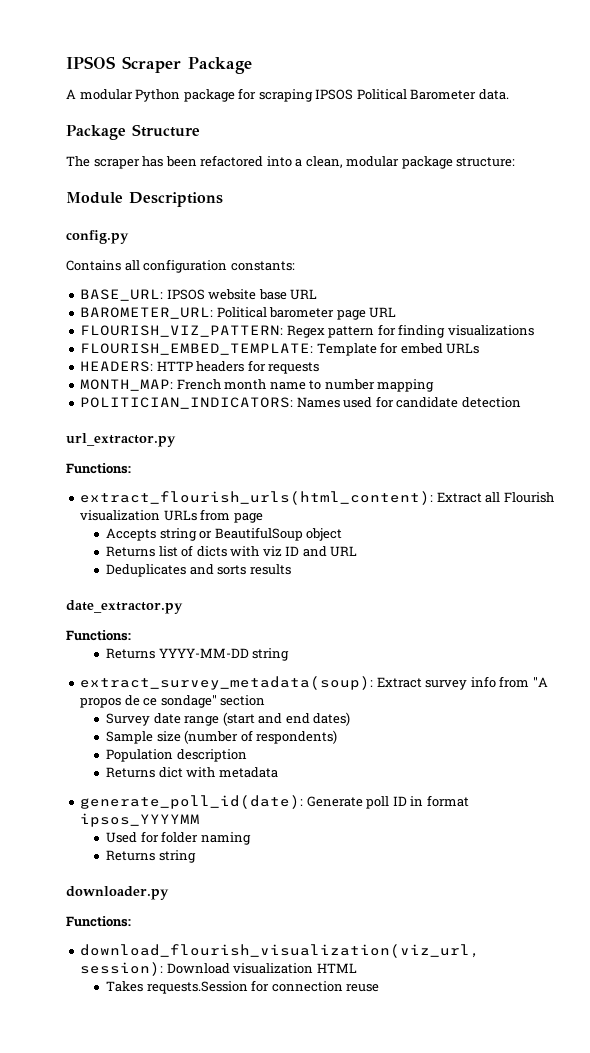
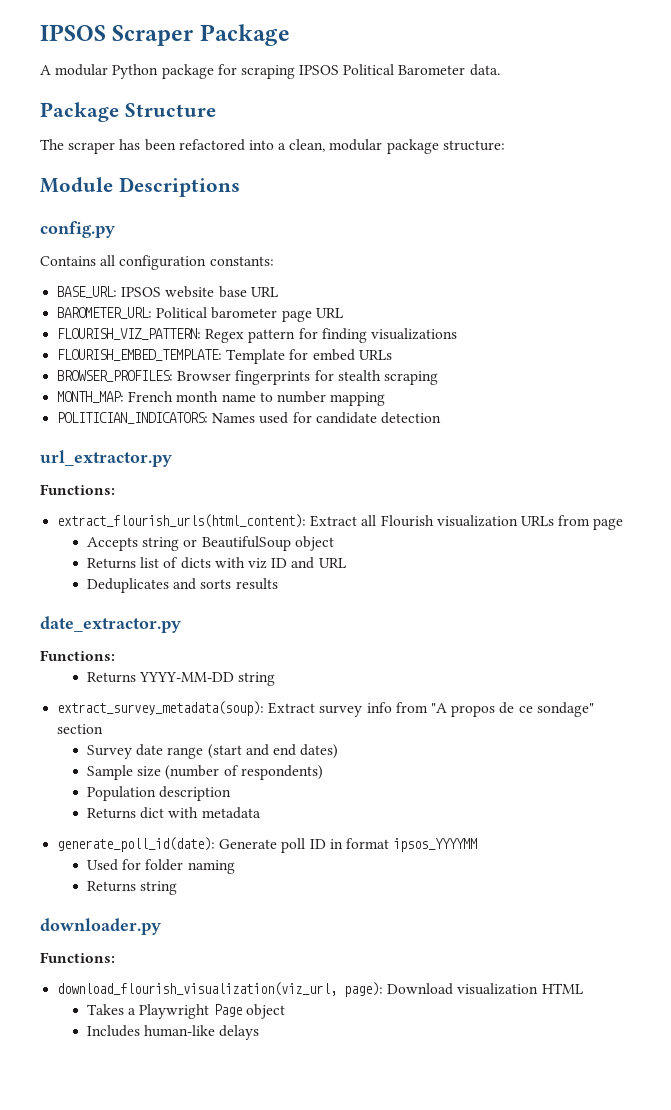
- HEADERS: HTTP headers for requests
+ BROWSER_PROFILES: Browser fingerprints for stealth scraping
- download_flourish_visualization(viz_url, session): Download visualization HTML
+ download_flourish_visualization(viz_url, page): Download visualization HTML
- Takes requests.Session for connection reuse
+ Takes a Playwright Page object
+ Includes human-like delays

